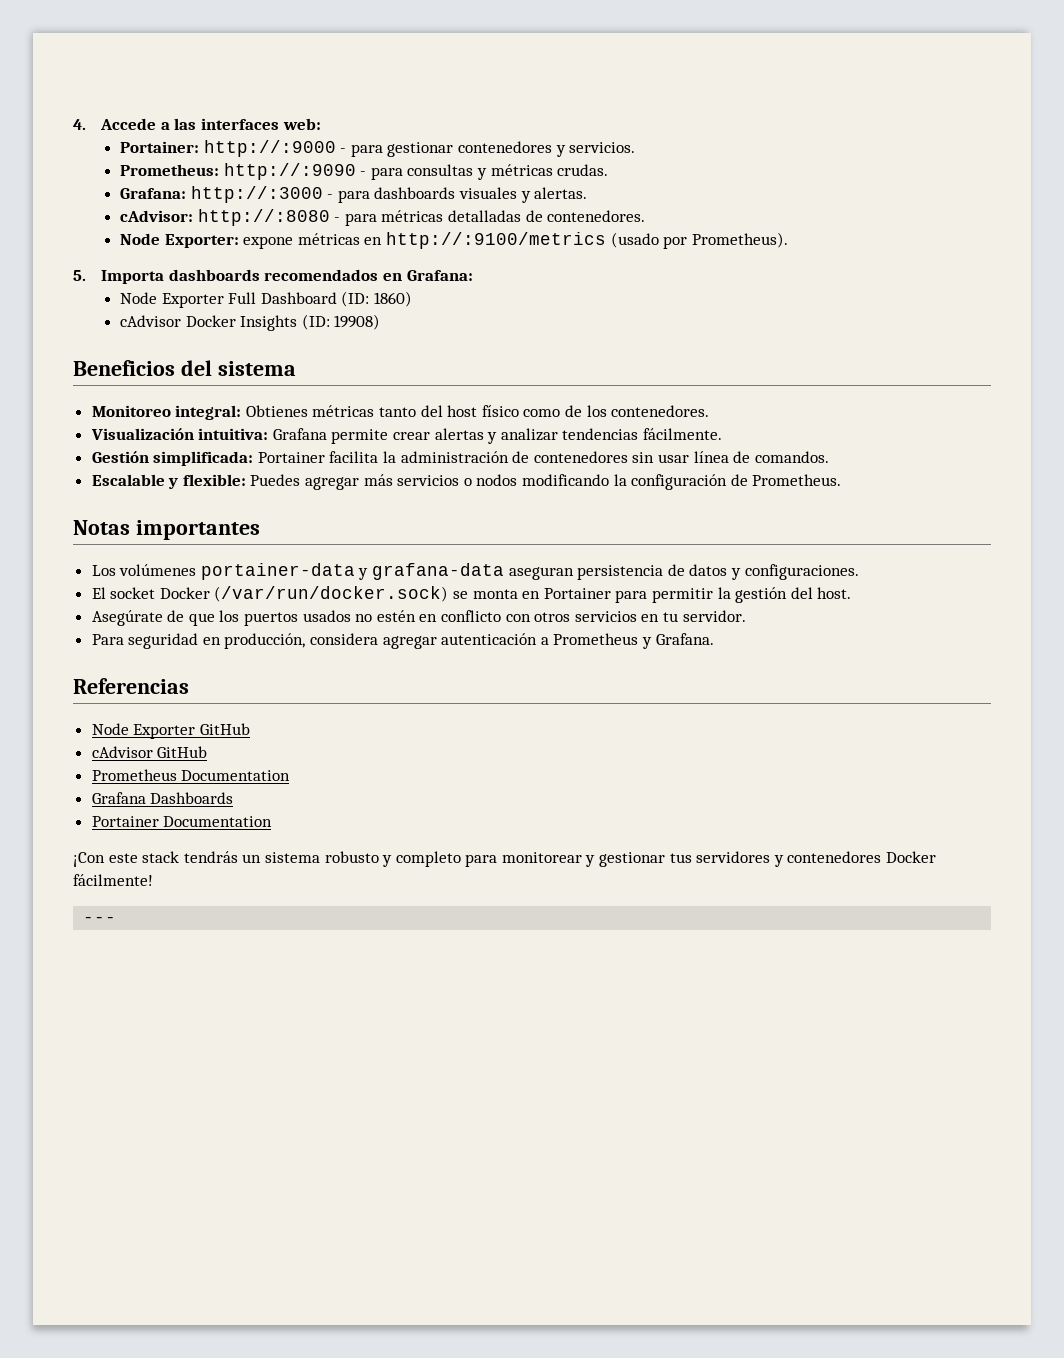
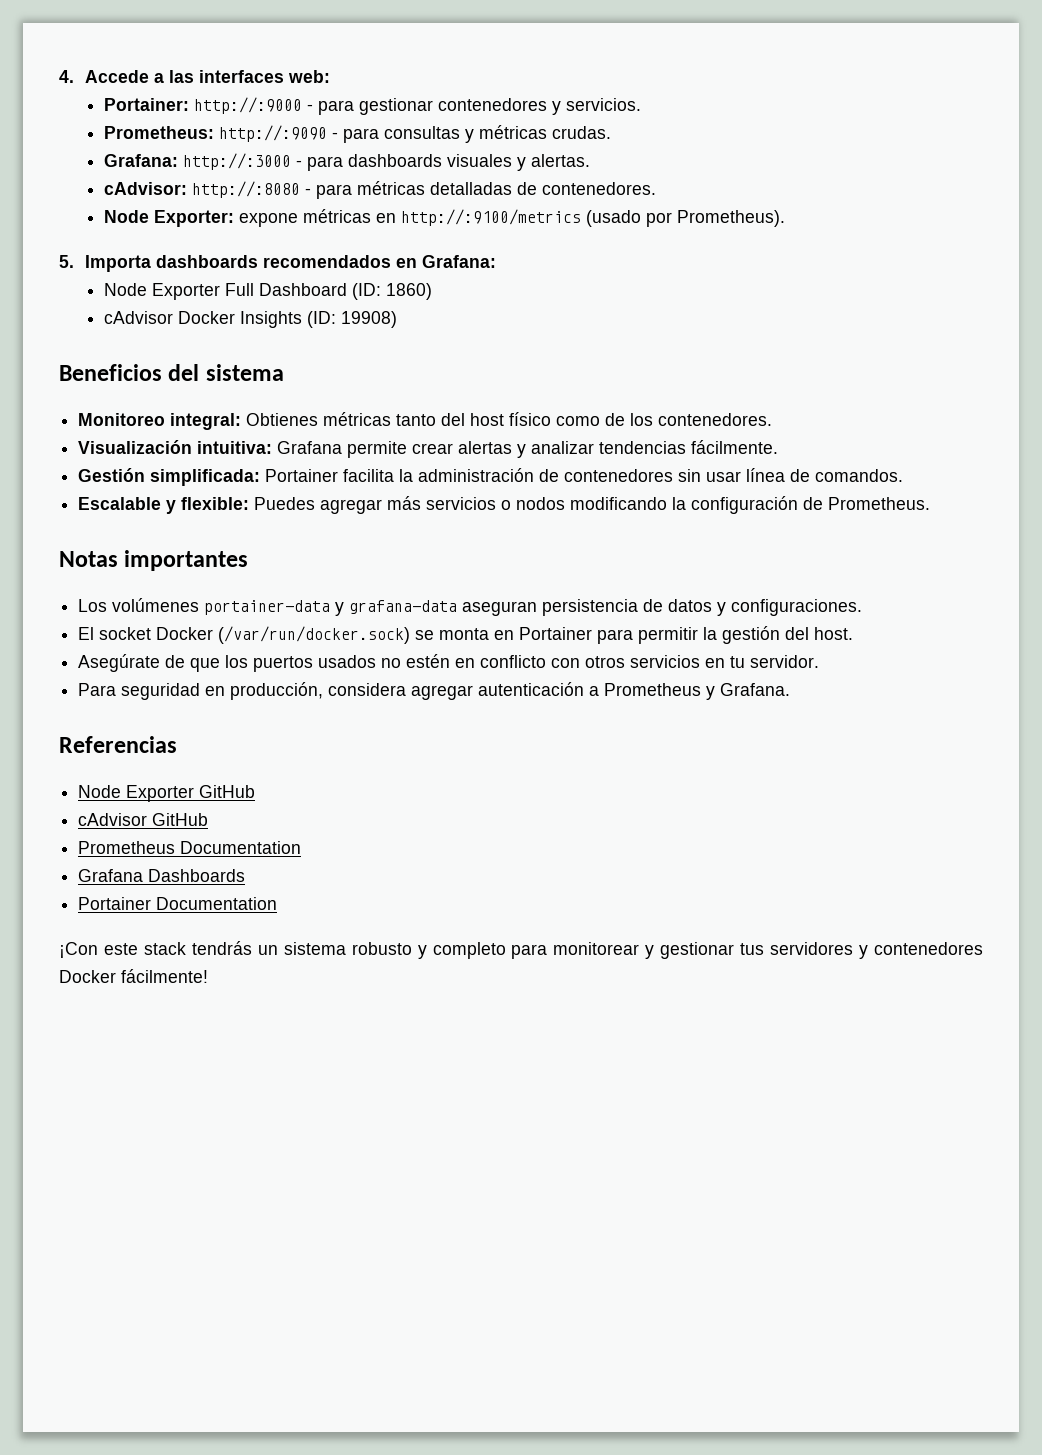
- ---

